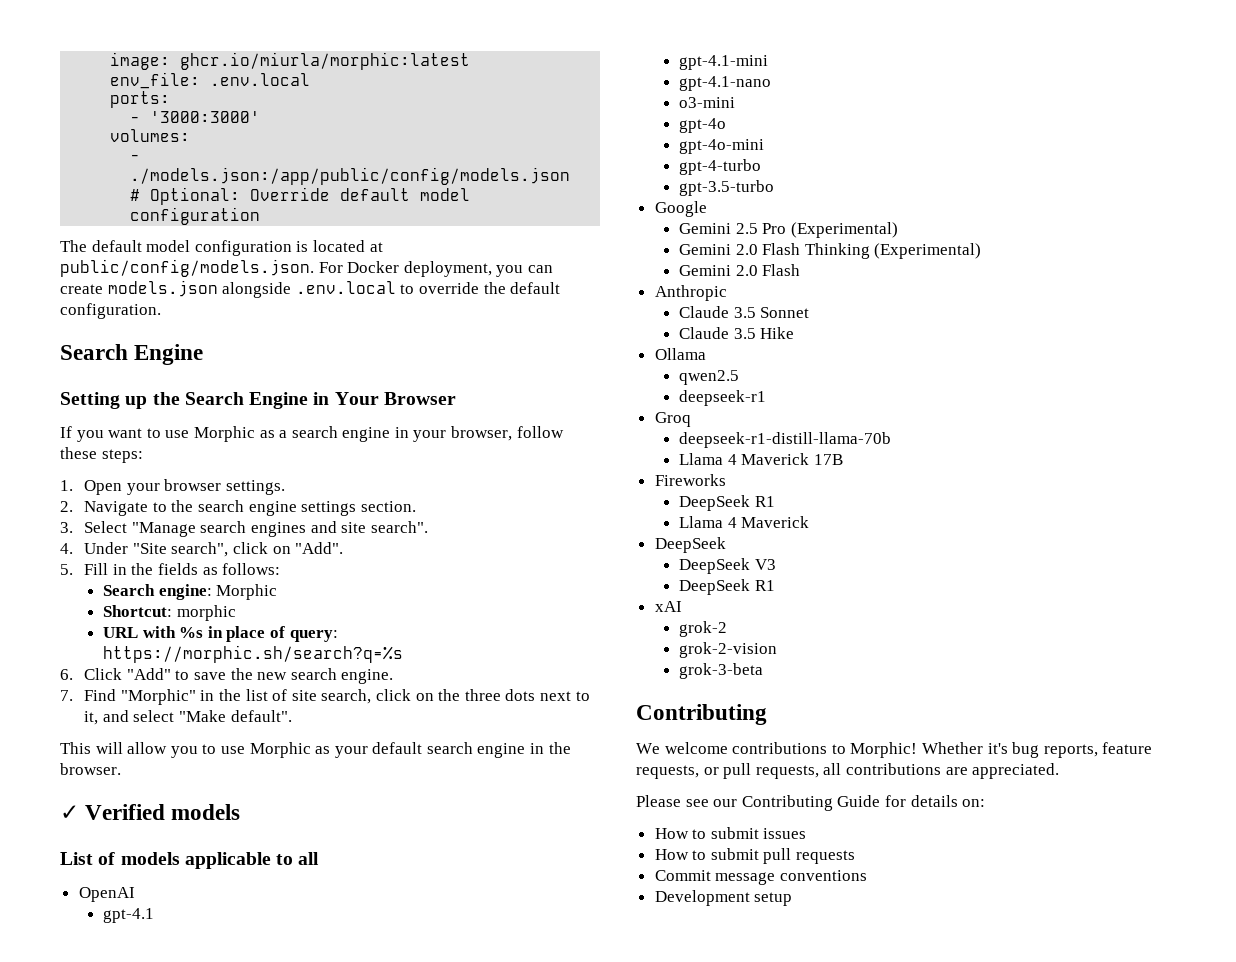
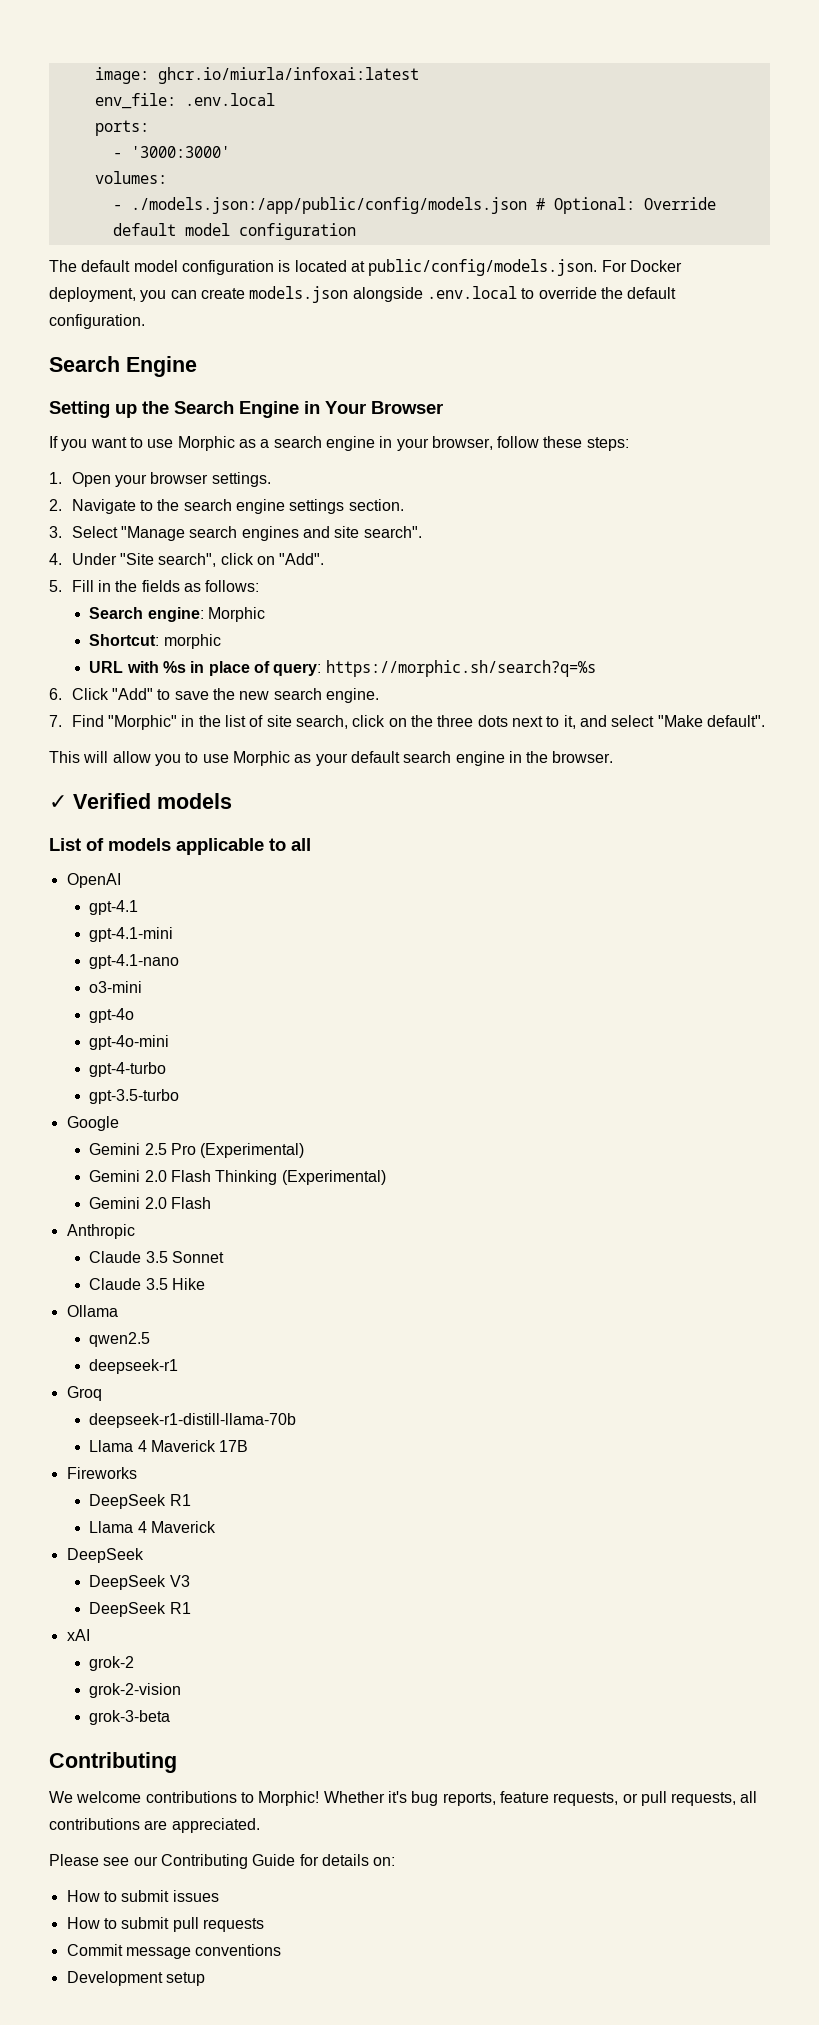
- image: ghcr.io/miurla/morphic:latest
+ image: ghcr.io/miurla/infoxai:latest

